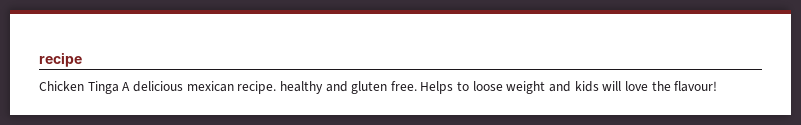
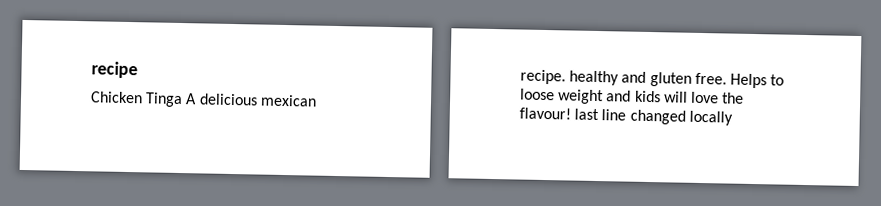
- Helps to loose weight and kids will love the flavour!
+ Helps to loose weight and kids will love the flavour! last line changed locally

